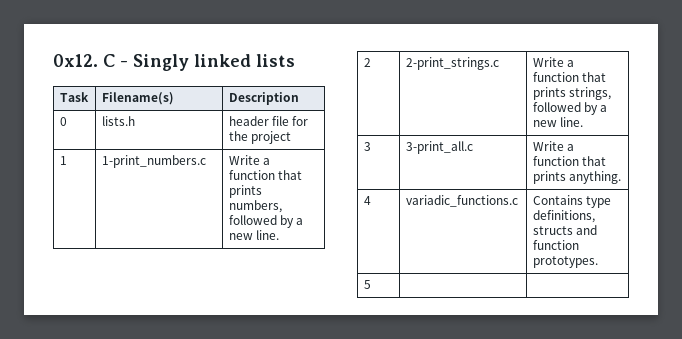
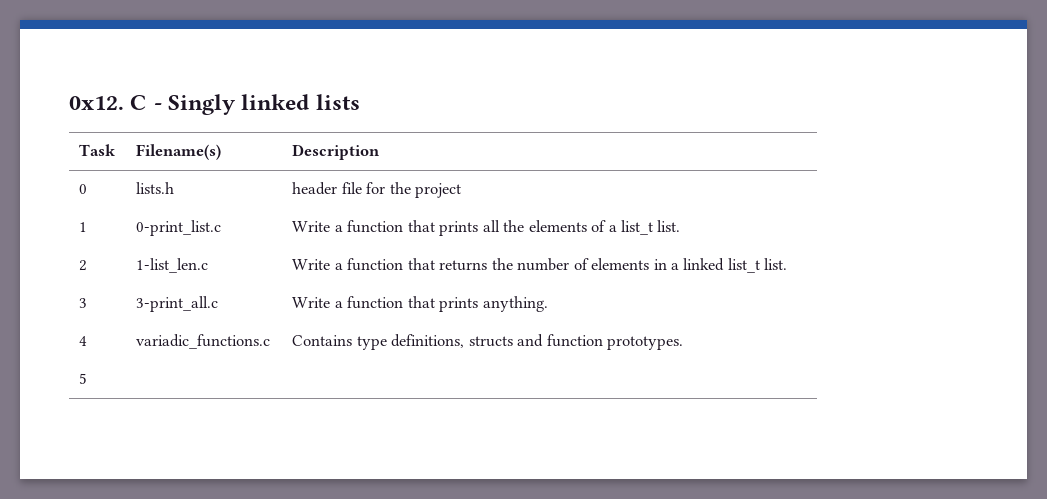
- 1 | 1-print_numbers.c | Write a function that prints numbers, followed by a new line.
+ 1 | 0-print_list.c | Write a function that prints all the elements of a list_t list.
- 2 | 2-print_strings.c | Write a function that prints strings, followed by a new line.
+ 2 | 1-list_len.c | Write a function that returns the number of elements in a linked list_t list.

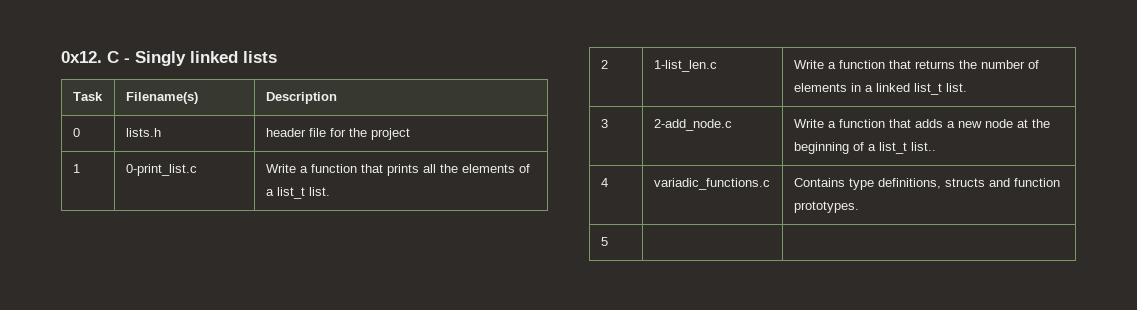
- 3 | 3-print_all.c | Write a function that prints anything.
+ 3 | 2-add_node.c | Write a function that adds a new node at the beginning of a list_t list..

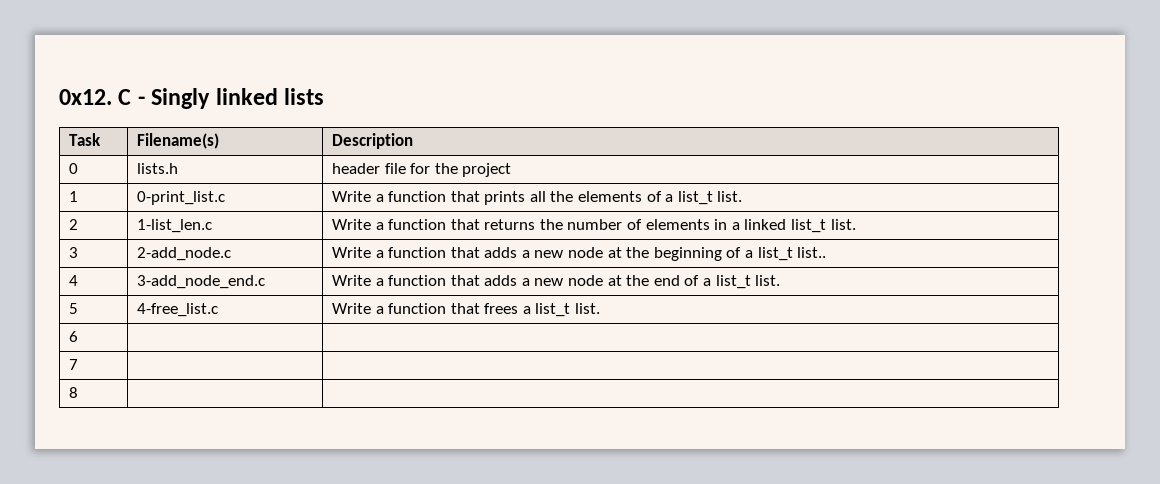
- 4 | variadic_functions.c | Contains type definitions, structs and function prototypes.
- 5 | |
+ 4 | 3-add_node_end.c | Write a function that adds a new node at the end of a list_t list.
+ 5 | 4-free_list.c | Write a function that frees a list_t list.
+ 6 | |
+ 7 | |
+ 8 | |

